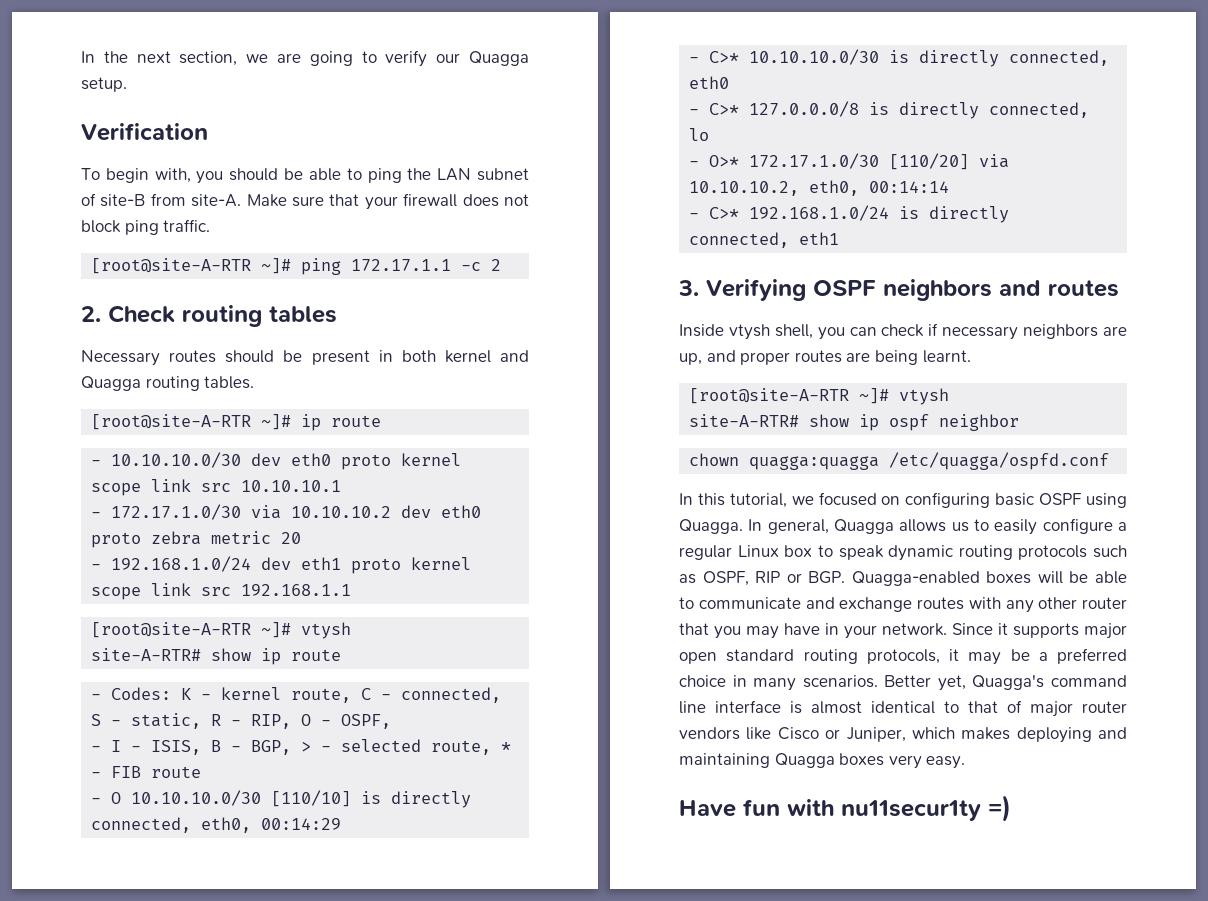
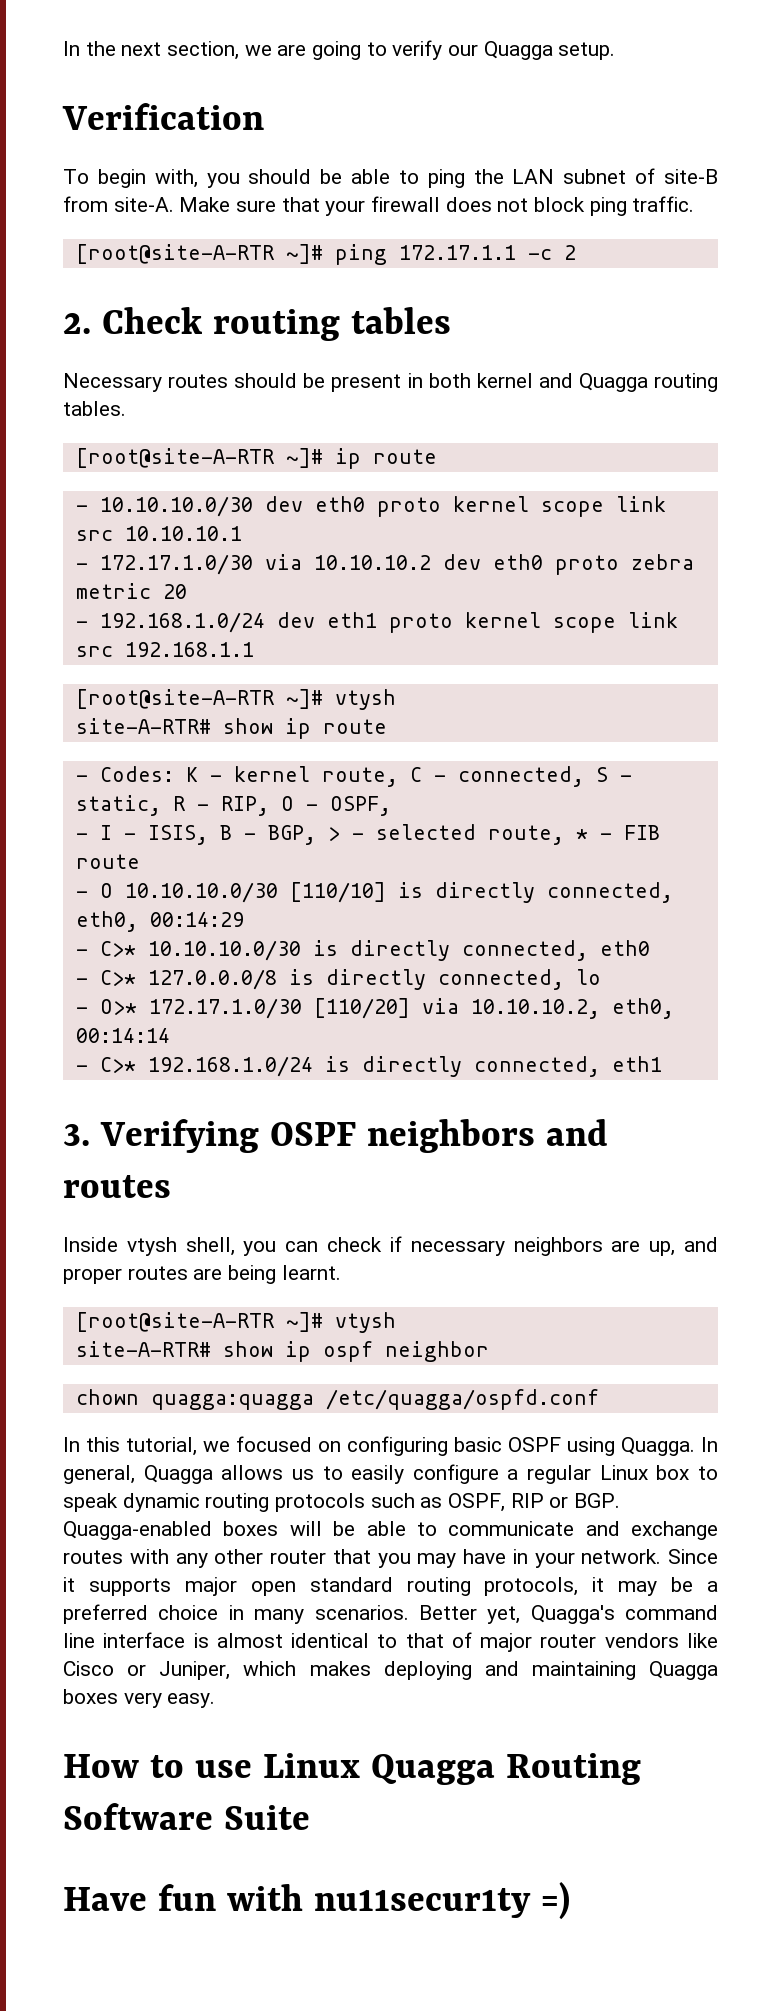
+ How to use Linux Quagga Routing Software Suite

